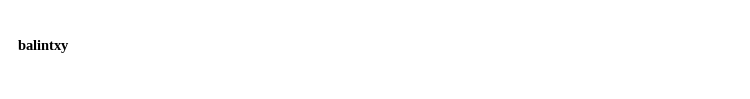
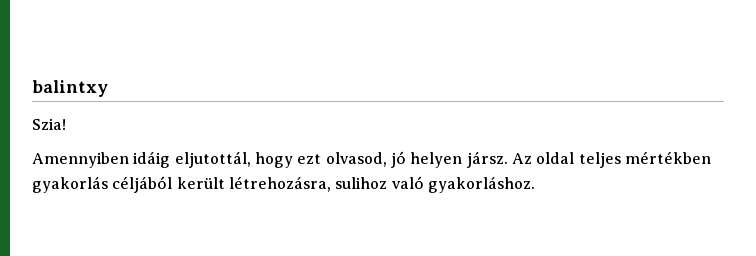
+ Szia!
+ Amennyiben idáig eljutottál, hogy ezt olvasod, jó helyen jársz. Az oldal teljes mértékben gyakorlás céljából került létrehozásra, sulihoz való gyakorláshoz.

